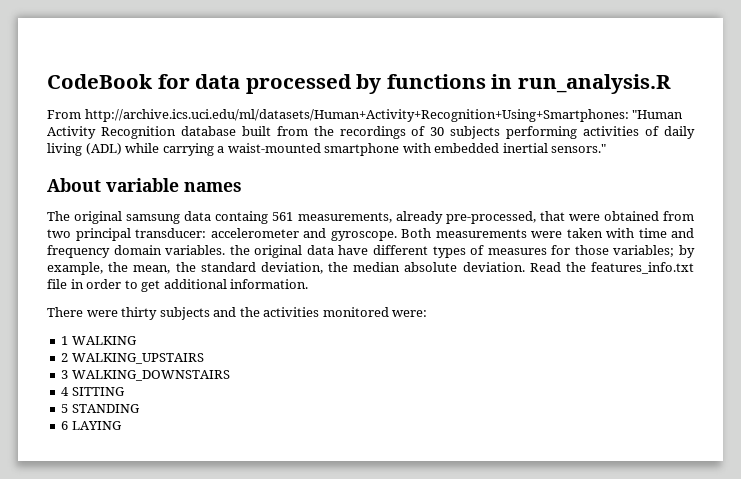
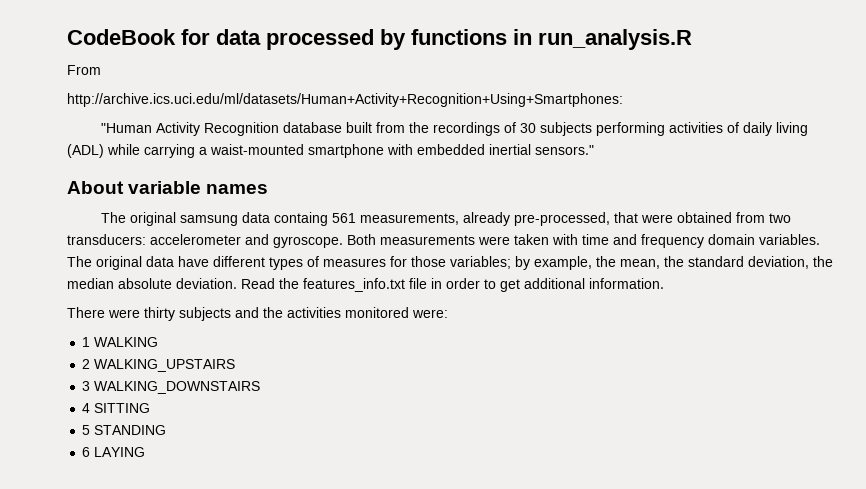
- From http://archive.ics.uci.edu/ml/datasets/Human+Activity+Recognition+Using+Smartphones: "Human Activity Recognition database built from the recordings of 30 subjects performing activities of daily living (ADL) while carrying a waist-mounted smartphone with embedded inertial sensors."
+ From
+ http://archive.ics.uci.edu/ml/datasets/Human+Activity+Recognition+Using+Smartphones:
+ "Human Activity Recognition database built from the recordings of 30 subjects performing activities of daily living (ADL) while carrying a waist-mounted smartphone with embedded inertial sensors."
- The original samsung data containg 561 measurements, already pre-processed, that were obtained from two principal transducer: accelerometer and gyroscope.
+ The original samsung data containg 561 measurements, already pre-processed, that were obtained from two transducers: accelerometer and gyroscope.
- Both measurements were taken with time and frequency domain variables. the original data have different types of measures for those variables; by example, the mean, the standard deviation, the median absolute deviation.
+ Both measurements were taken with time and frequency domain variables. The original data have different types of measures for those variables; by example, the mean, the standard deviation, the median absolute deviation.

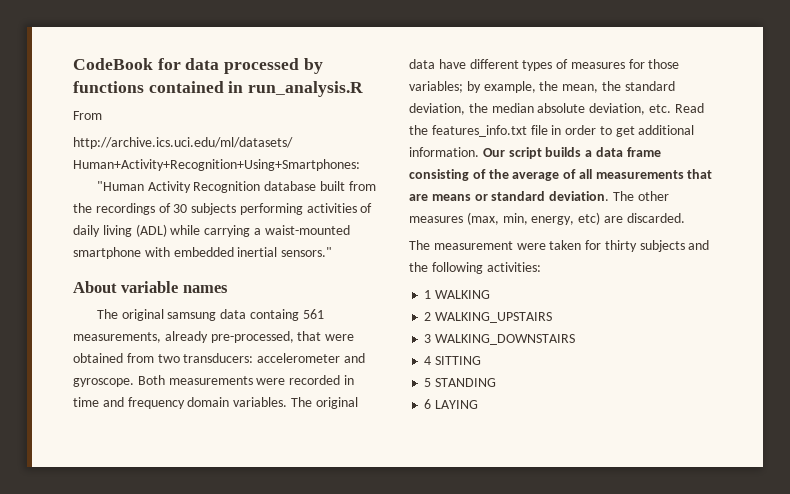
- CodeBook for data processed by functions in run_analysis.R
+ CodeBook for data processed by functions contained in run_analysis.R
- Both measurements were taken with time and frequency domain variables.
+ Both measurements were recorded in time and frequency domain variables.
- The original data have different types of measures for those variables; by example, the mean, the standard deviation, the median absolute deviation. Read the features_info.txt file in order to get additional information.
- There were thirty subjects and the activities monitored were:
+ The original data have different types of measures for those variables; by example, the mean, the standard deviation, the median absolute deviation, etc. Read the features_info.txt file in order to get additional information. Our script builds a data frame consisting of the average of all measurements that are means or standard deviation. The other measures (max, min, energy, etc) are discarded.
+ The measurement were taken for thirty subjects and the following activities:

